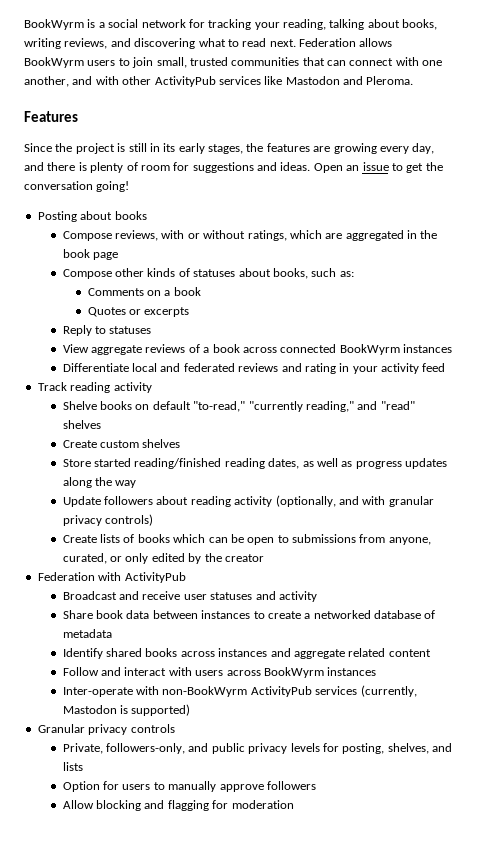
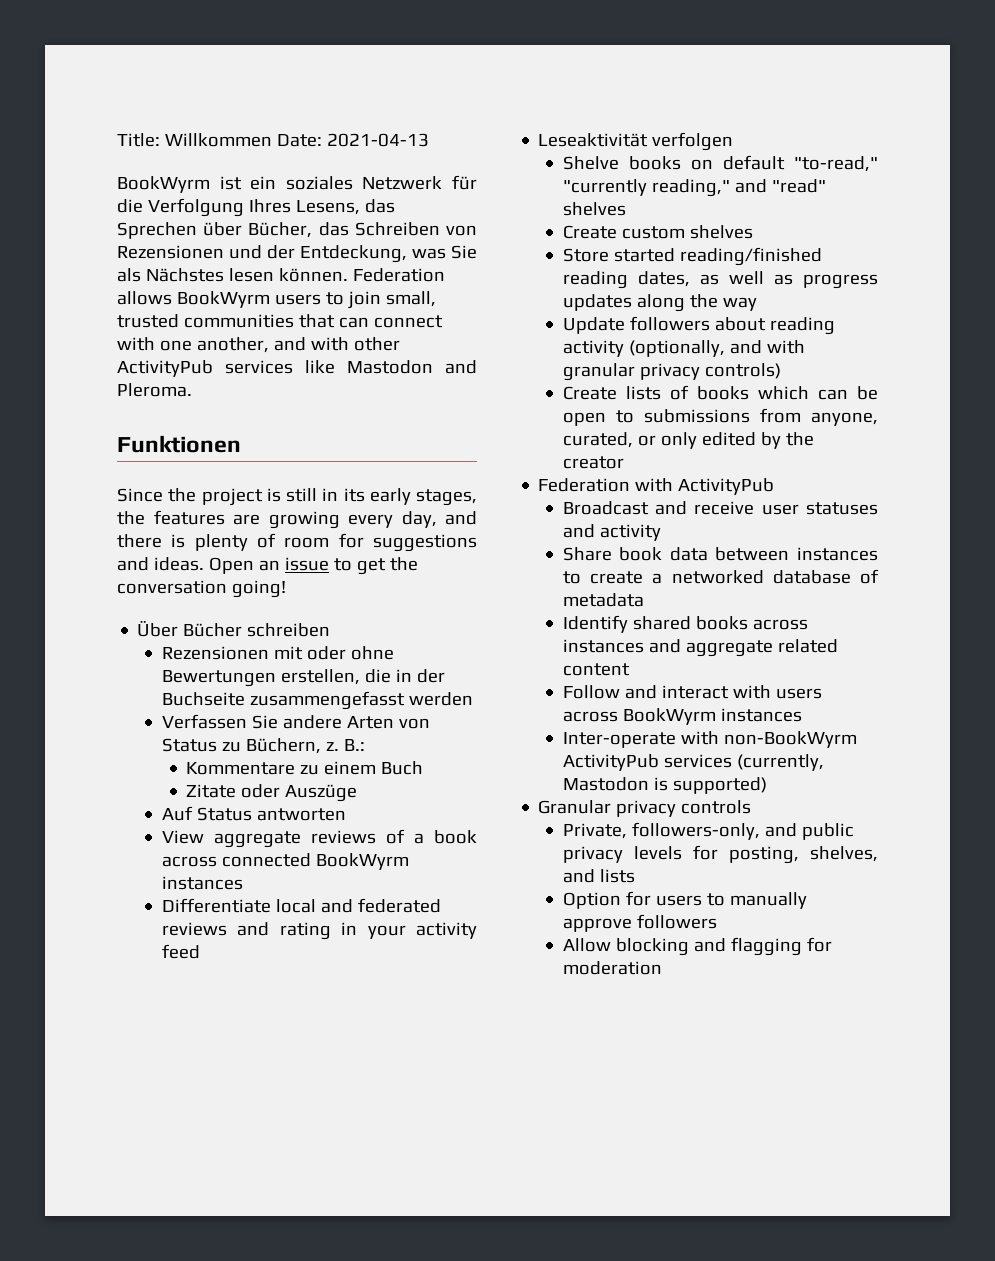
- BookWyrm is a social network for tracking your reading, talking about books, writing reviews, and discovering what to read next.
+ Title: Willkommen Date: 2021-04-13
+ BookWyrm ist ein soziales Netzwerk für die Verfolgung Ihres Lesens, das Sprechen über Bücher, das Schreiben von Rezensionen und der Entdeckung, was Sie als Nächstes lesen können.
- Features
+ Funktionen
- Posting about books
- Compose reviews, with or without ratings, which are aggregated in the book page
- Compose other kinds of statuses about books, such as:
- Comments on a book
- Quotes or excerpts
- Reply to statuses
+ Über Bücher schreiben
+ Rezensionen mit oder ohne Bewertungen erstellen, die in der Buchseite zusammengefasst werden
+ Verfassen Sie andere Arten von Status zu Büchern, z. B.:
+ Kommentare zu einem Buch
+ Zitate oder Auszüge
+ Auf Status antworten
- Track reading activity
+ Leseaktivität verfolgen

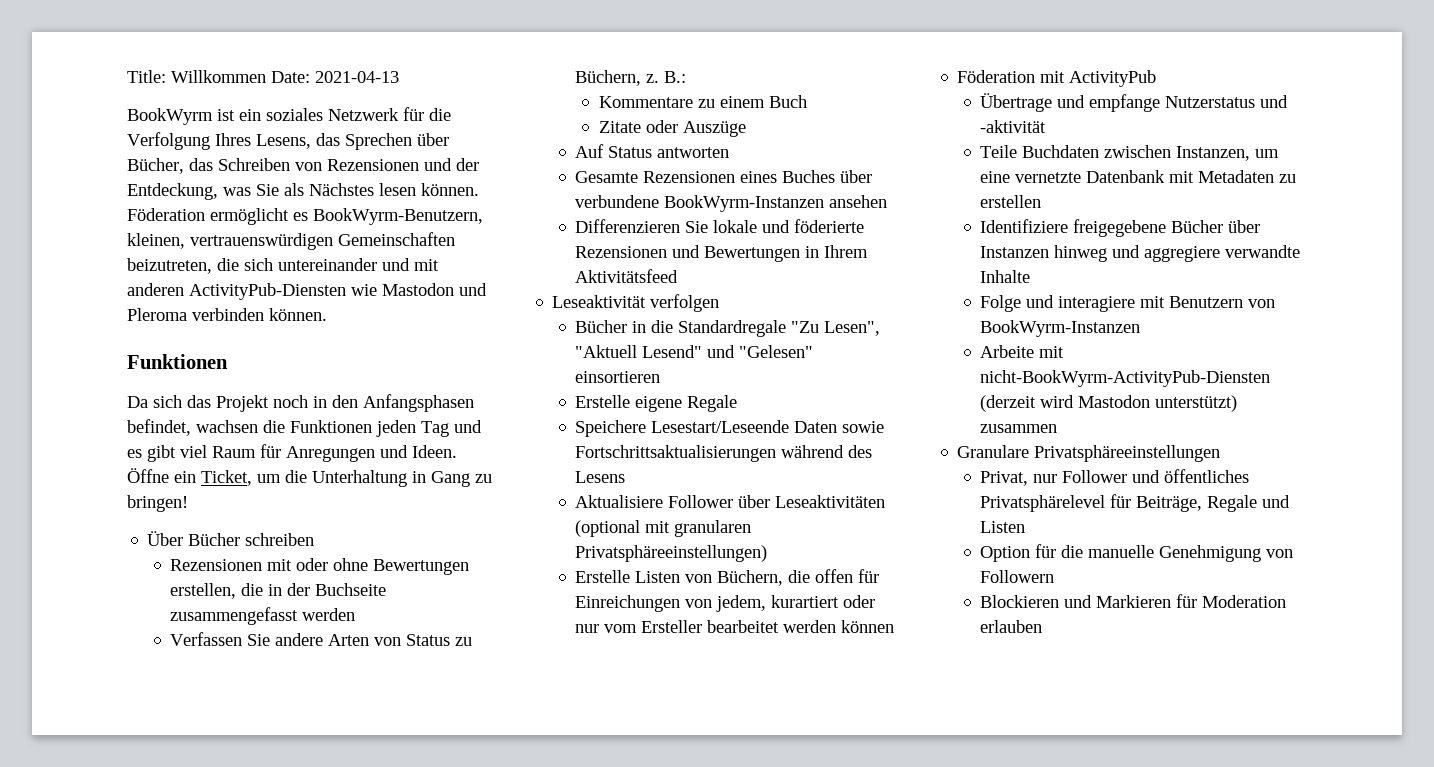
- Federation allows BookWyrm users to join small, trusted communities that can connect with one another, and with other ActivityPub services like Mastodon and Pleroma.
+ Föderation ermöglicht es BookWyrm-Benutzern, kleinen, vertrauenswürdigen Gemeinschaften beizutreten, die sich untereinander und mit anderen ActivityPub-Diensten wie Mastodon und Pleroma verbinden können.
  Funktionen
- Since the project is still in its early stages, the features are growing every day, and there is plenty of room for suggestions and ideas. Open an issue to get the conversation going!
+ Da sich das Projekt noch in den Anfangsphasen befindet, wachsen die Funktionen jeden Tag und es gibt viel Raum für Anregungen und Ideen. Öffne ein Ticket, um die Unterhaltung in Gang zu bringen!
- View aggregate reviews of a book across connected BookWyrm instances
- Differentiate local and federated reviews and rating in your activity feed
+ Gesamte Rezensionen eines Buches über verbundene BookWyrm-Instanzen ansehen
+ Differenzieren Sie lokale und föderierte Rezensionen und Bewertungen in Ihrem Aktivitätsfeed
  Leseaktivität verfolgen
- Shelve books on default "to-read," "currently reading," and "read" shelves
- Create custom shelves
- Store started reading/finished reading dates, as well as progress updates along the way
- Update followers about reading activity (optionally, and with granular privacy controls)
- Create lists of books which can be open to submissions from anyone, curated, or only edited by the creator
- Federation with ActivityPub
- Broadcast and receive user statuses and activity
- Share book data between instances to create a networked database of metadata
- Identify shared books across instances and aggregate related content
- Follow and interact with users across BookWyrm instances
- Inter-operate with non-BookWyrm ActivityPub services (currently, Mastodon is supported)
- Granular privacy controls
- Private, followers-only, and public privacy levels for posting, shelves, and lists
- Option for users to manually approve followers
- Allow blocking and flagging for moderation
+ Bücher in die Standardregale "Zu Lesen", "Aktuell Lesend" und "Gelesen" einsortieren
+ Erstelle eigene Regale
+ Speichere Lesestart/Leseende Daten sowie Fortschrittsaktualisierungen während des Lesens
+ Aktualisiere Follower über Leseaktivitäten (optional mit granularen Privatsphäreeinstellungen)
+ Erstelle Listen von Büchern, die offen für Einreichungen von jedem, kurartiert oder nur vom Ersteller bearbeitet werden können
+ Föderation mit ActivityPub
+ Übertrage und empfange Nutzerstatus und -aktivität
+ Teile Buchdaten zwischen Instanzen, um eine vernetzte Datenbank mit Metadaten zu erstellen
+ Identifiziere freigegebene Bücher über Instanzen hinweg und aggregiere verwandte Inhalte
+ Folge und interagiere mit Benutzern von BookWyrm-Instanzen
+ Arbeite mit nicht-BookWyrm-ActivityPub-Diensten (derzeit wird Mastodon unterstützt) zusammen
+ Granulare Privatsphäreeinstellungen
+ Privat, nur Follower und öffentliches Privatsphärelevel für Beiträge, Regale und Listen
+ Option für die manuelle Genehmigung von Followern
+ Blockieren und Markieren für Moderation erlauben

